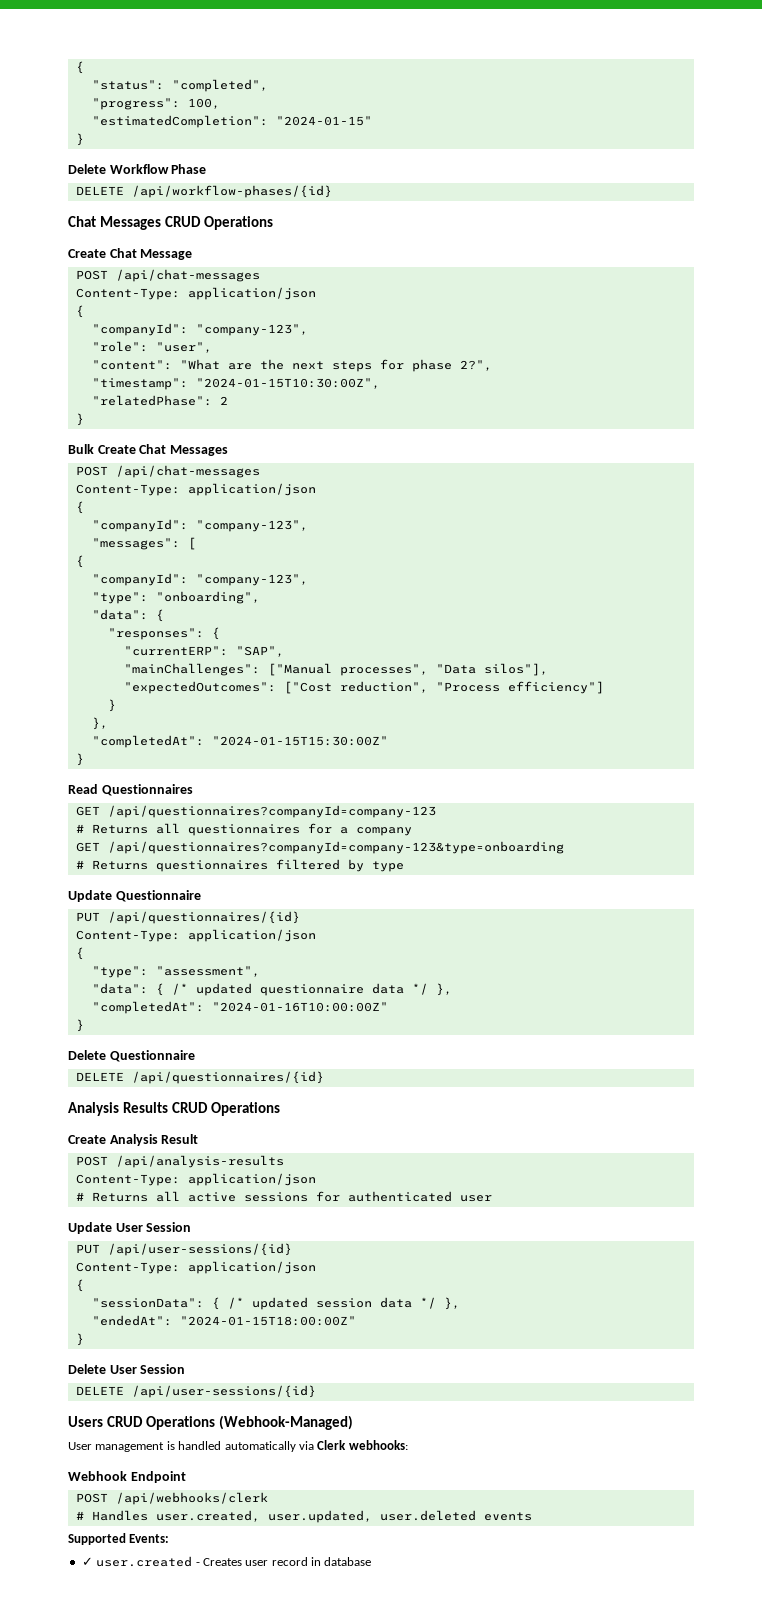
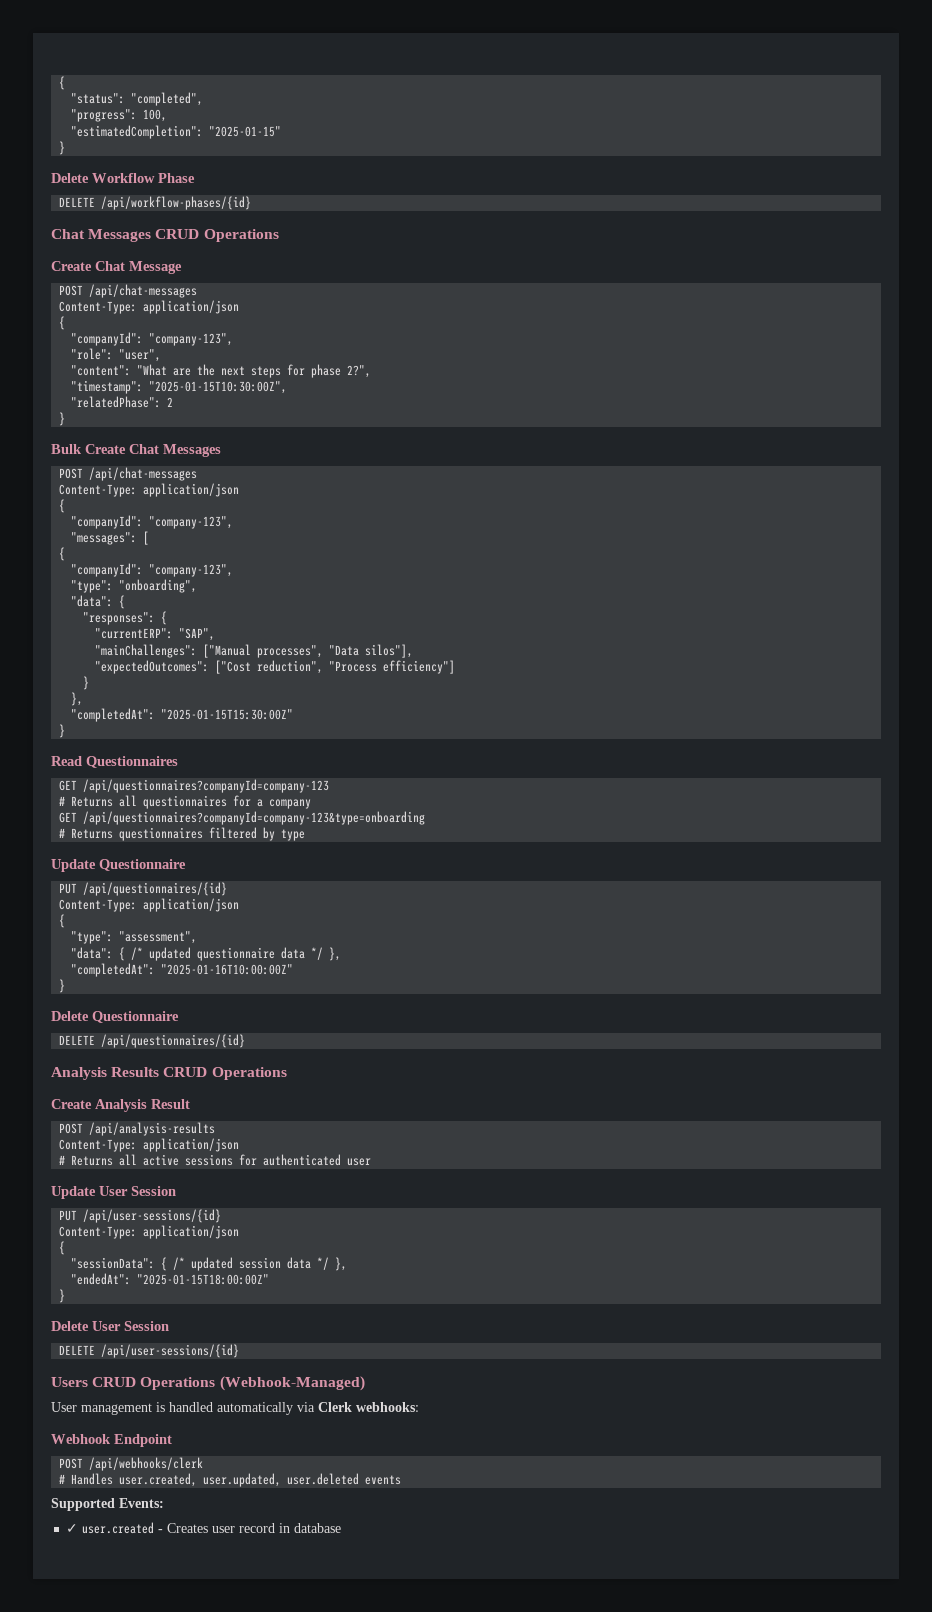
- "estimatedCompletion": "2024-01-15"
+ "estimatedCompletion": "2025-01-15"
- "timestamp": "2024-01-15T10:30:00Z",
+ "timestamp": "2025-01-15T10:30:00Z",
- "completedAt": "2024-01-15T15:30:00Z"
+ "completedAt": "2025-01-15T15:30:00Z"
- "completedAt": "2024-01-16T10:00:00Z"
+ "completedAt": "2025-01-16T10:00:00Z"
- "endedAt": "2024-01-15T18:00:00Z"
+ "endedAt": "2025-01-15T18:00:00Z"

